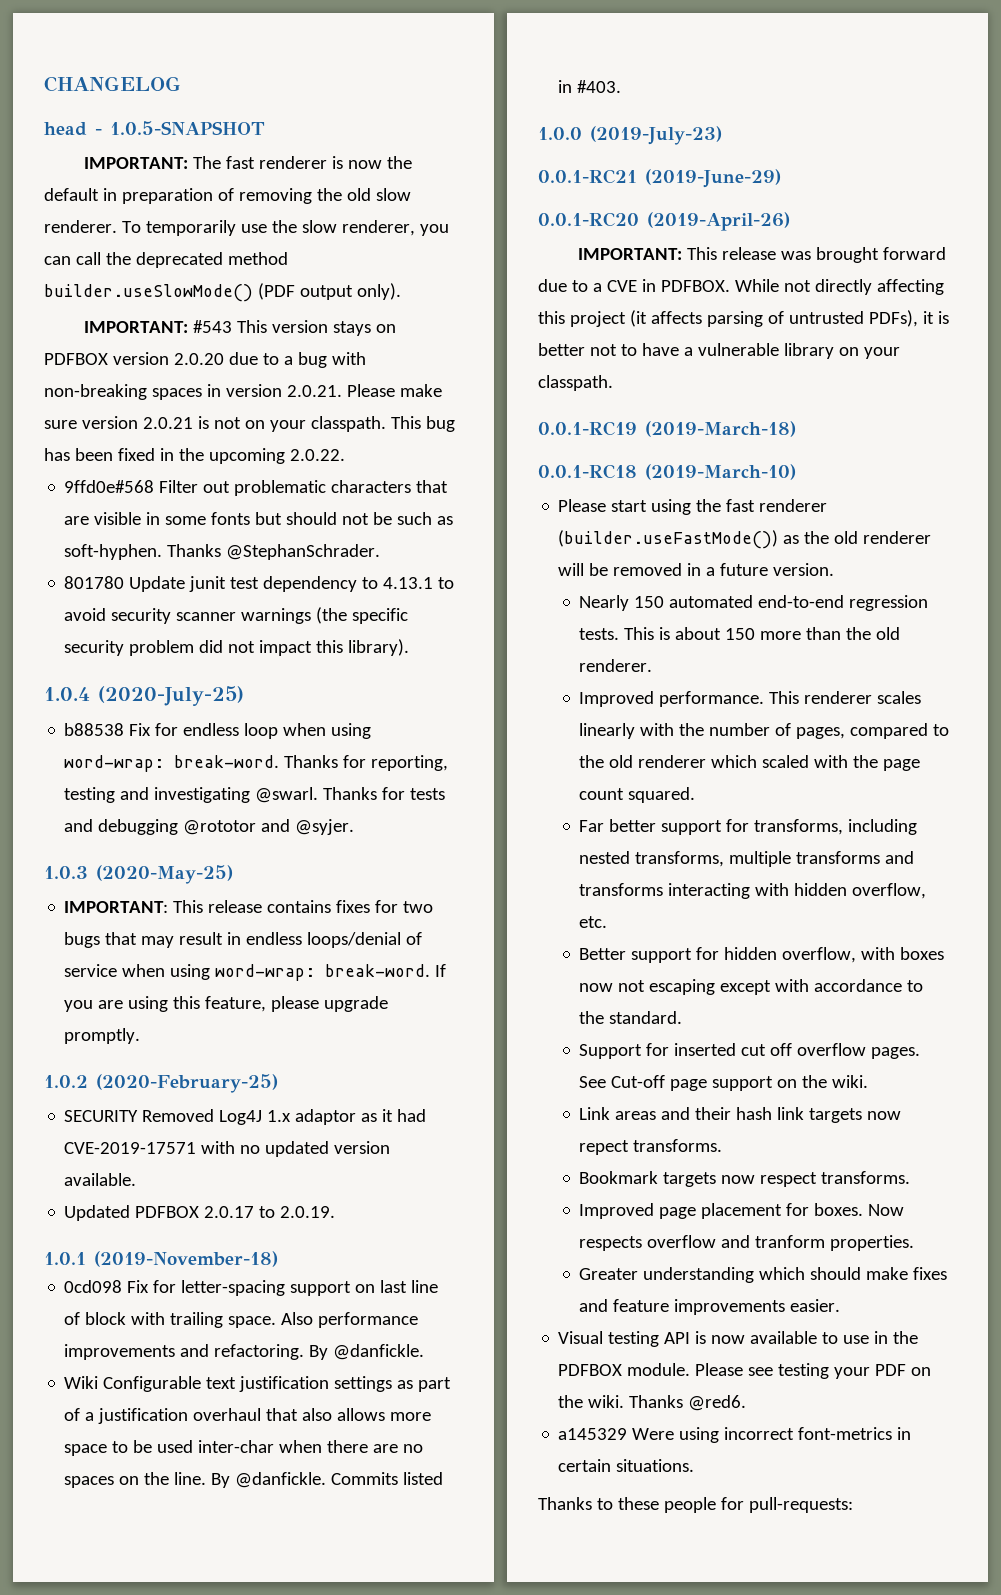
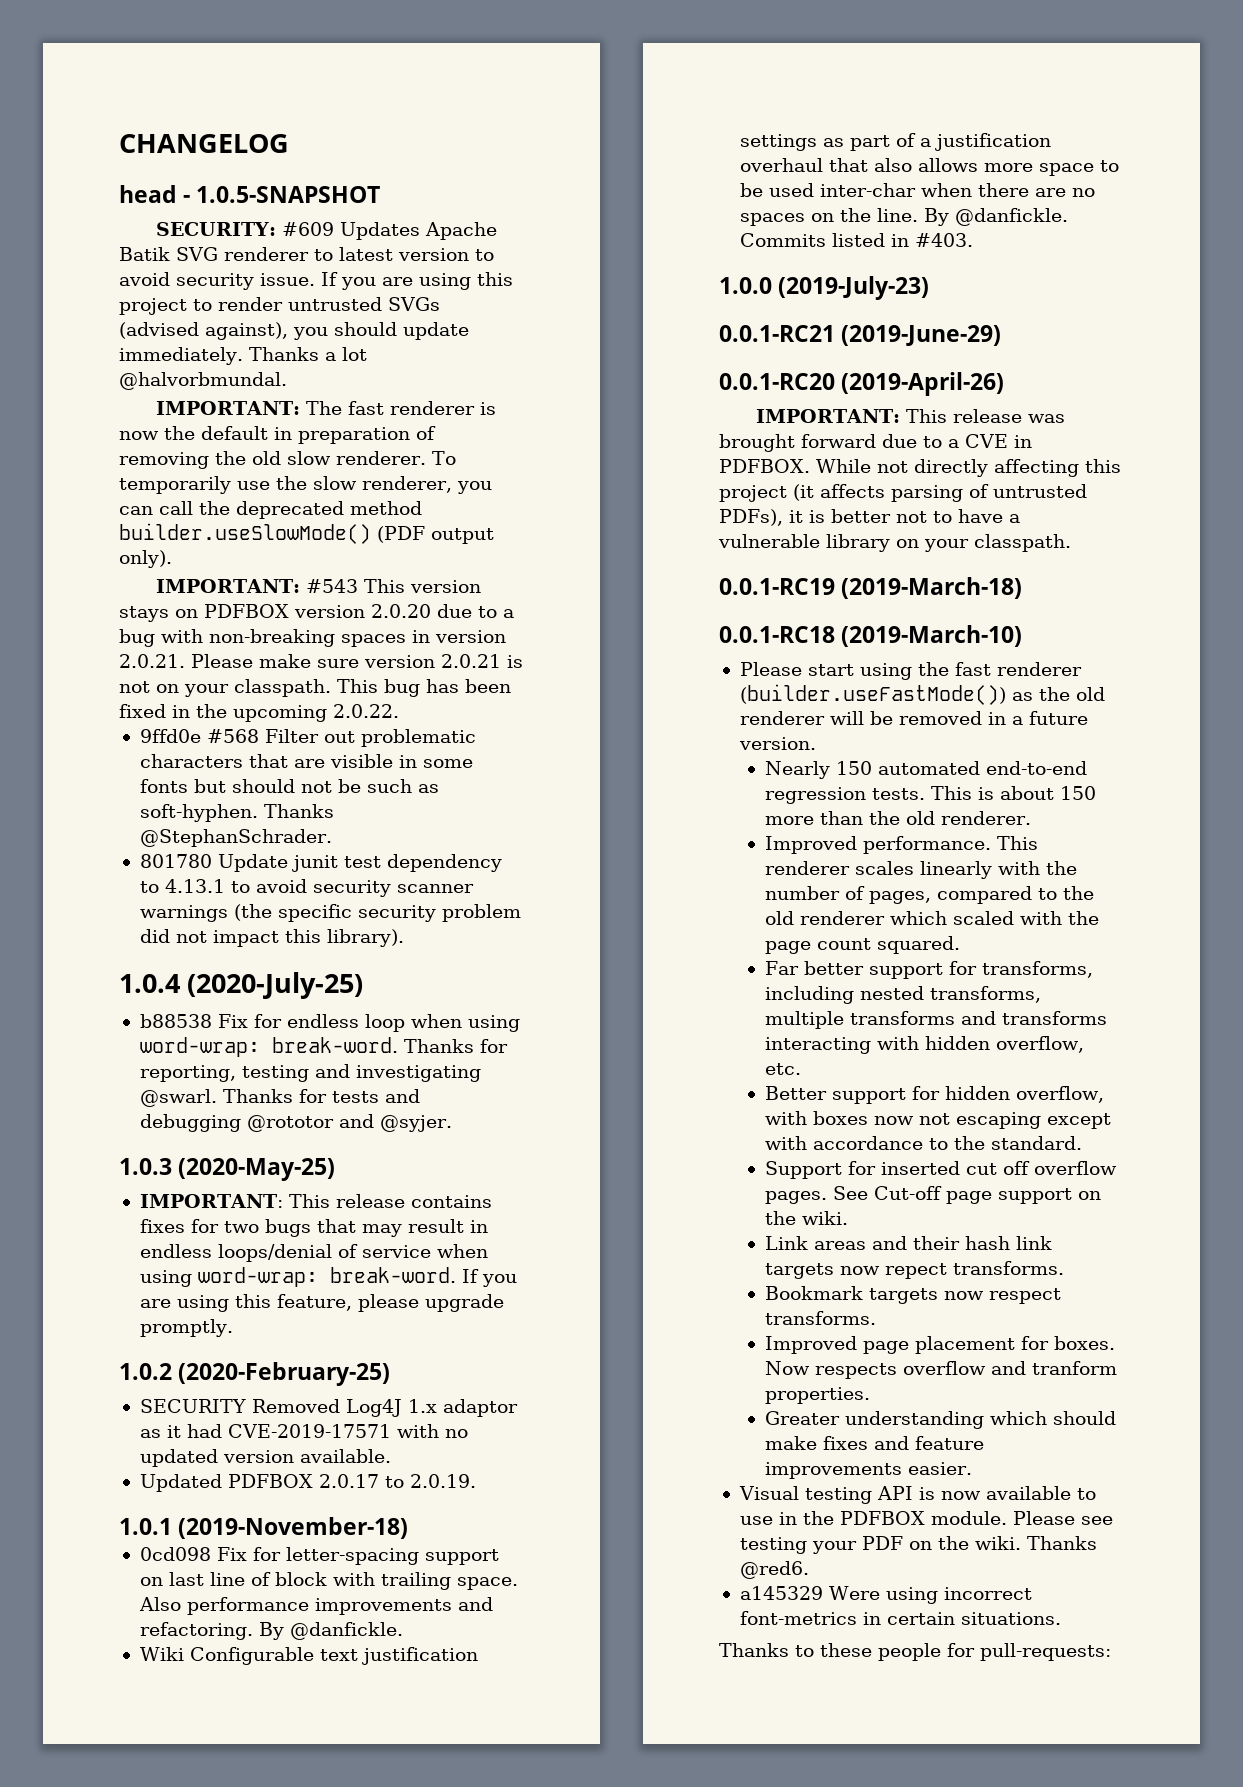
+ SECURITY: #609 Updates Apache Batik SVG renderer to latest version to avoid security issue. If you are using this project to render untrusted SVGs (advised against), you should update immediately. Thanks a lot @halvorbmundal.
- 9ffd0e#568 Filter out problematic characters that are visible in some fonts but should not be such as soft-hyphen.
+ 9ffd0e #568 Filter out problematic characters that are visible in some fonts but should not be such as soft-hyphen.

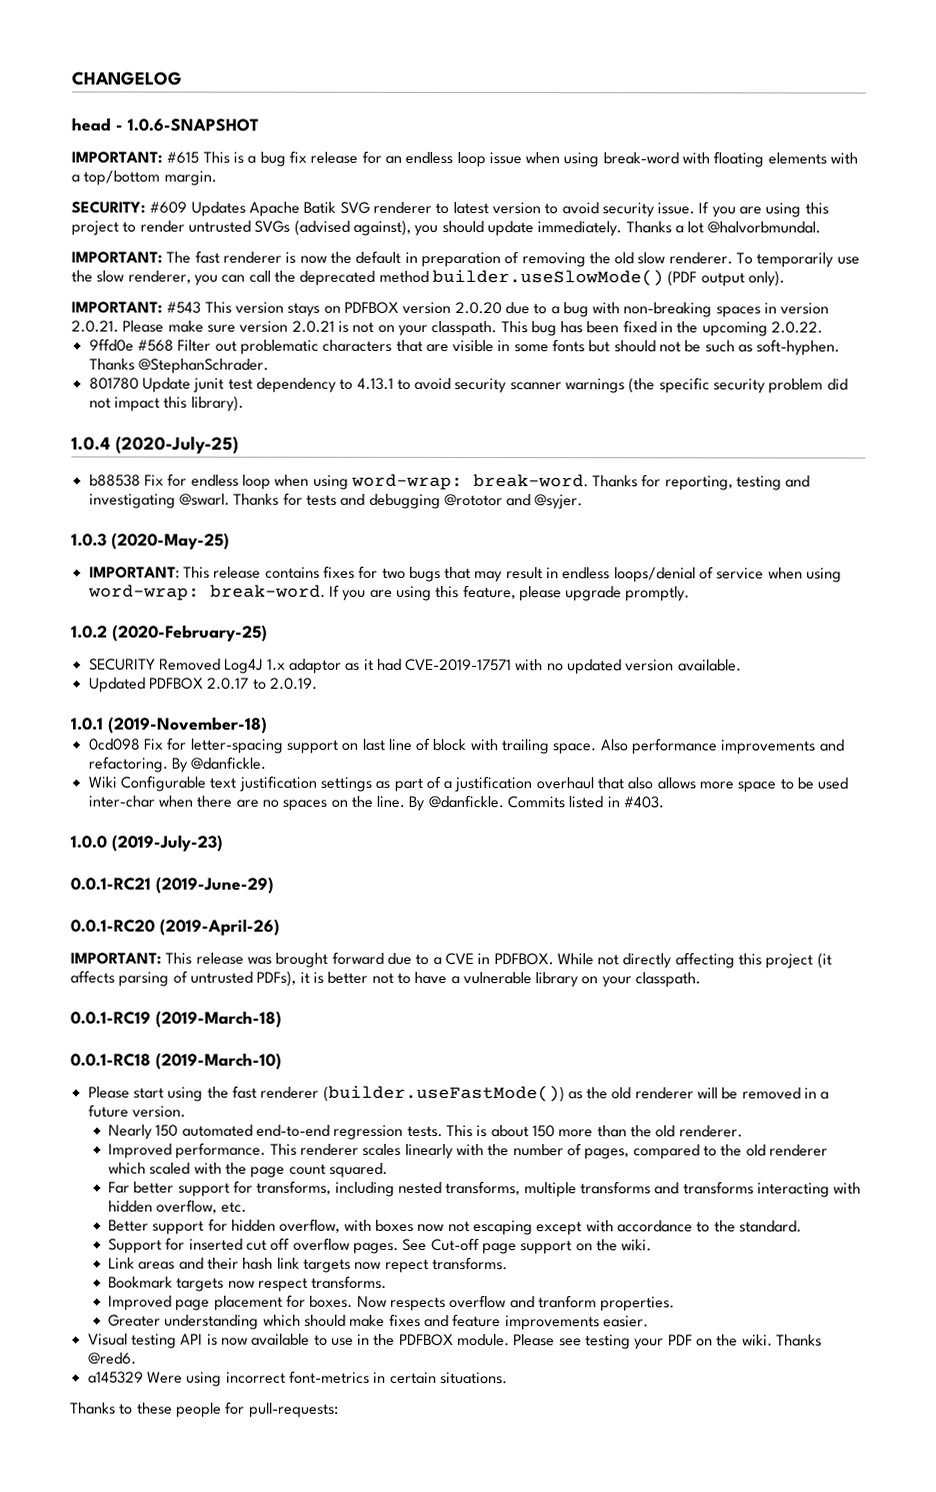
- head - 1.0.5-SNAPSHOT
+ head - 1.0.6-SNAPSHOT
+ IMPORTANT: #615 This is a bug fix release for an endless loop issue when using break-word with floating elements with a top/bottom margin.

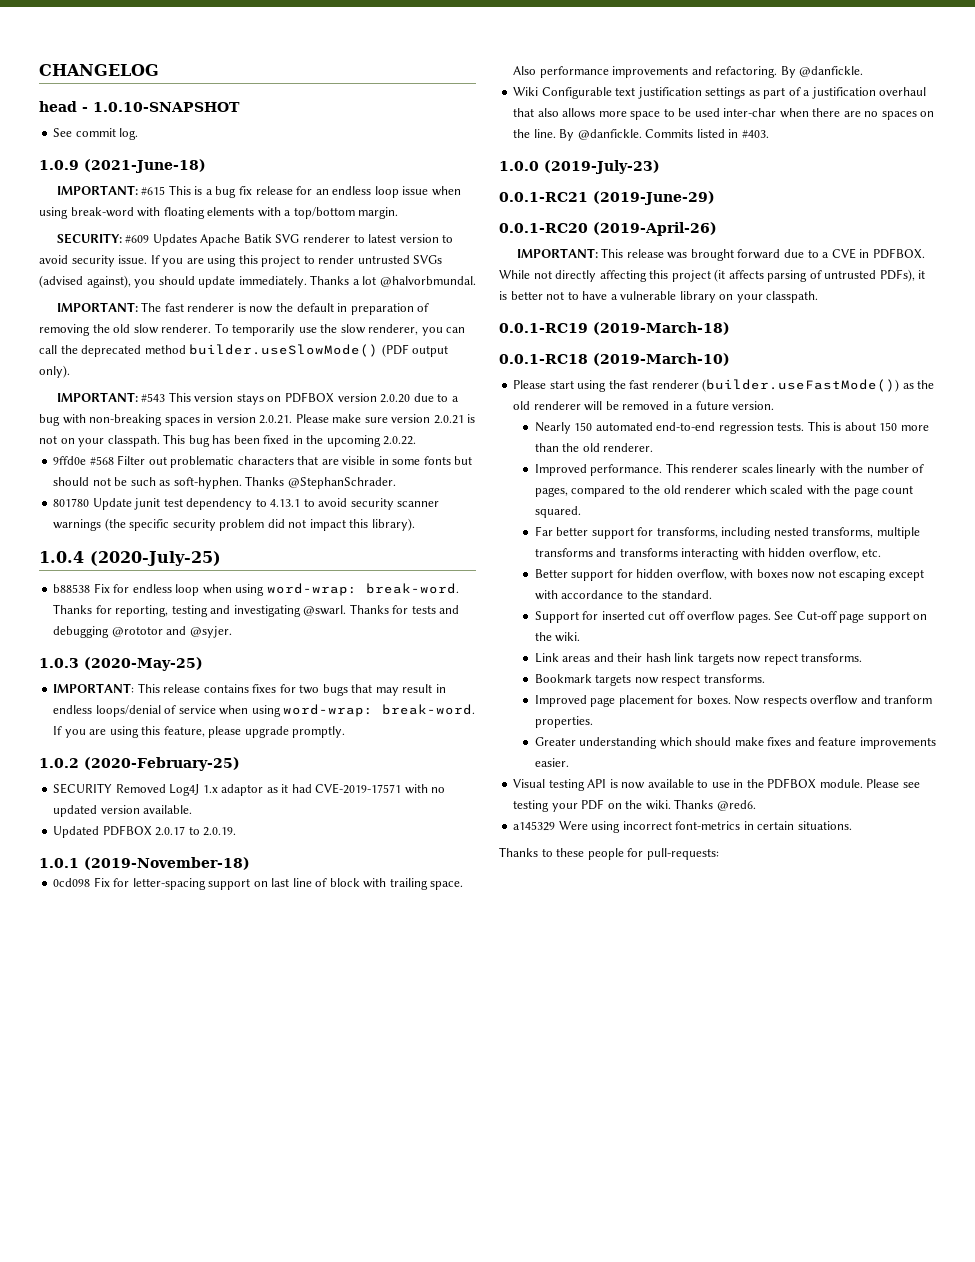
- head - 1.0.6-SNAPSHOT
+ head - 1.0.10-SNAPSHOT
+ See commit log.
+ 1.0.9 (2021-June-18)

